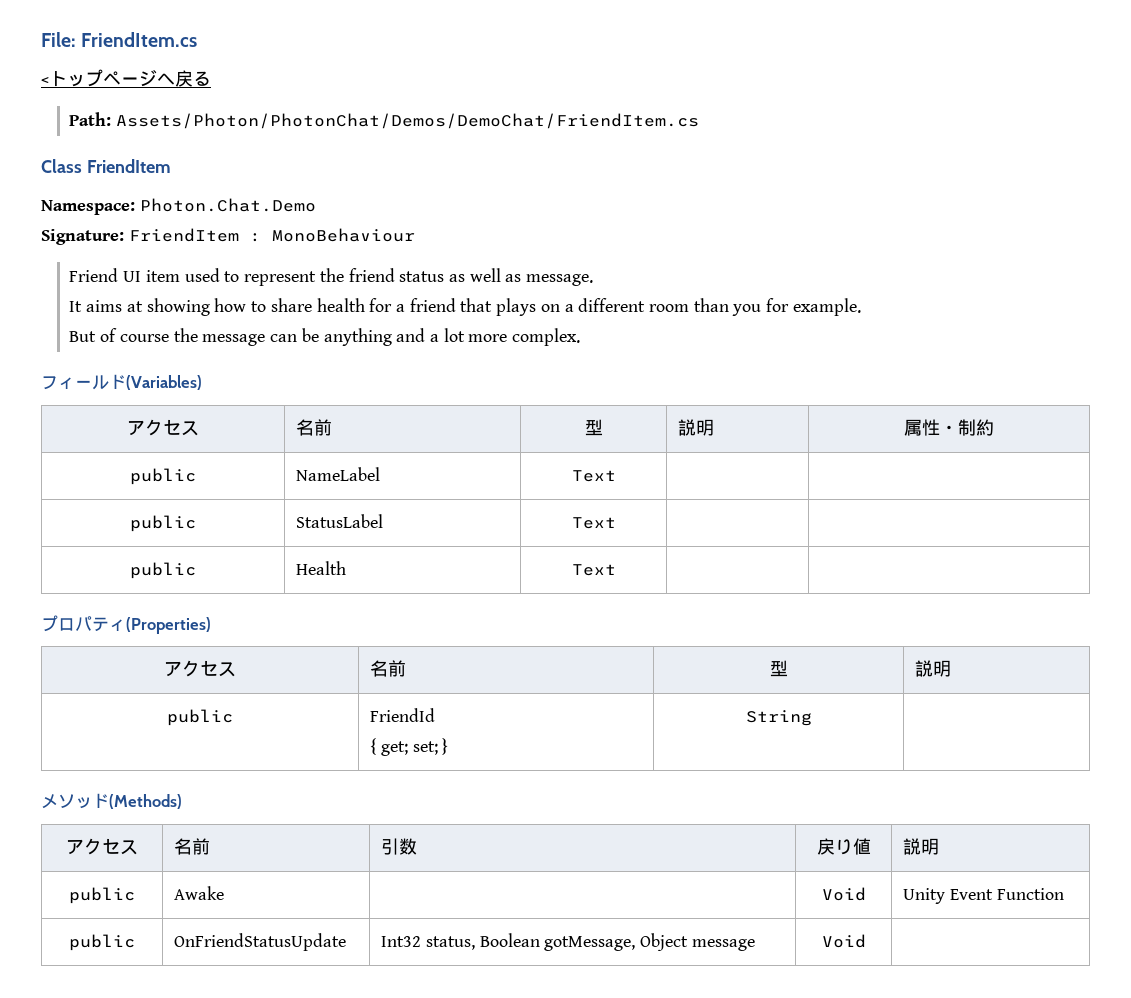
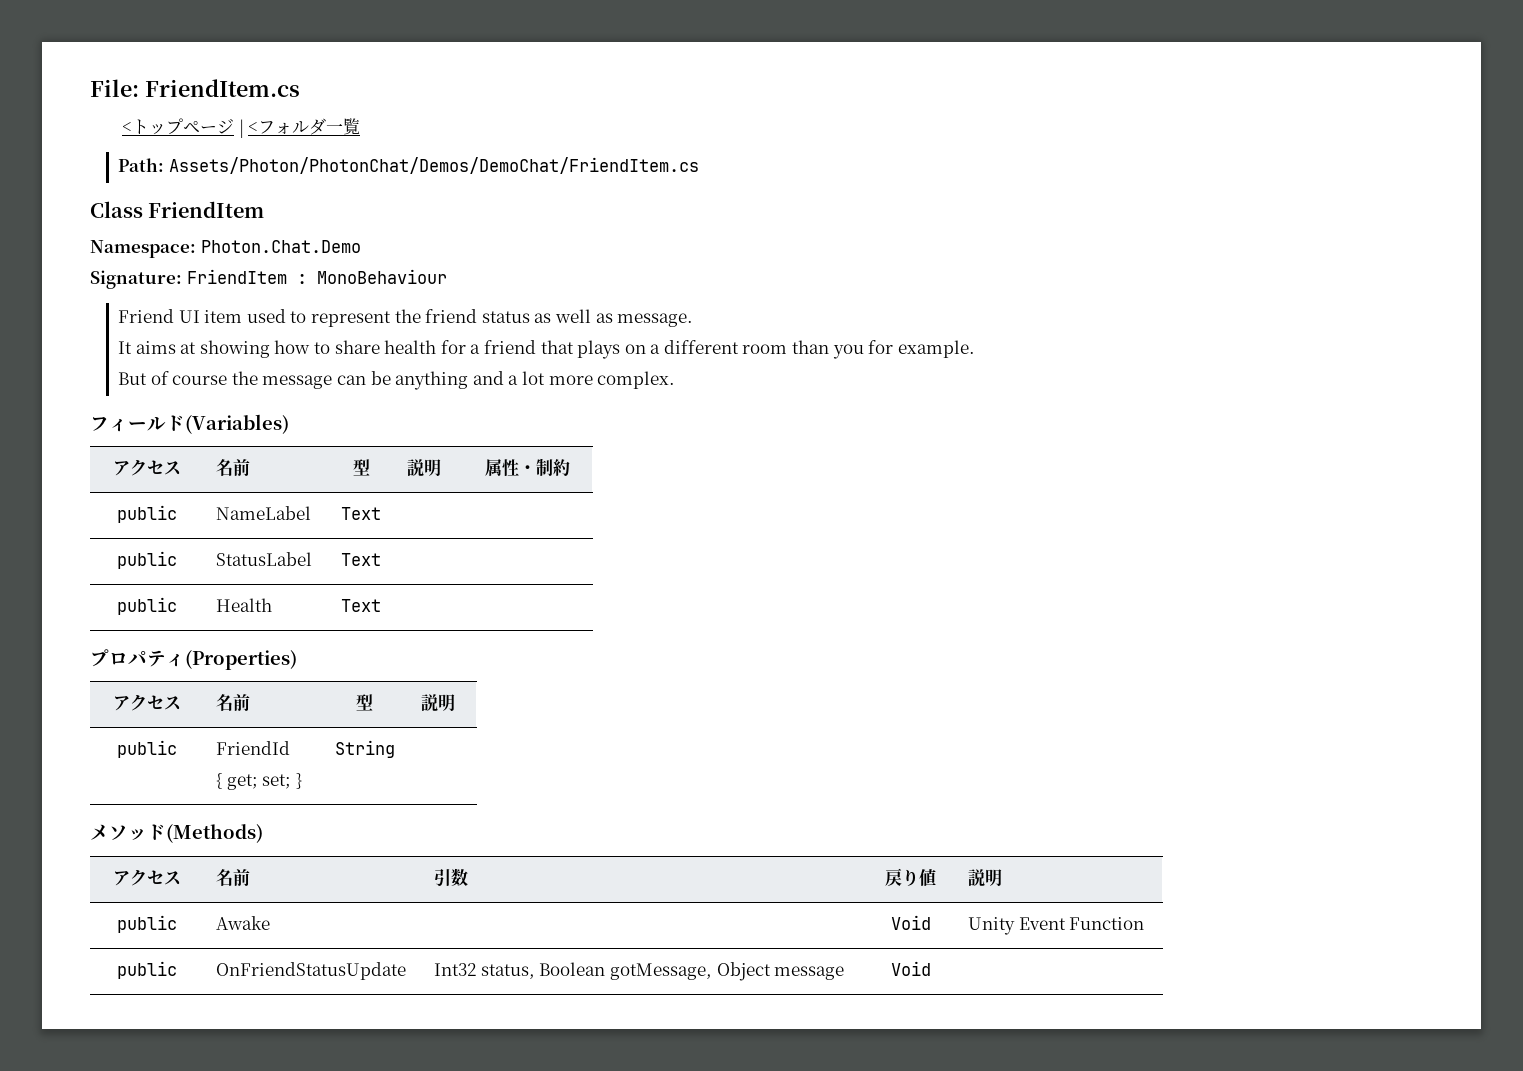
- <トップページへ戻る
+ <トップページ | <フォルダ一覧

